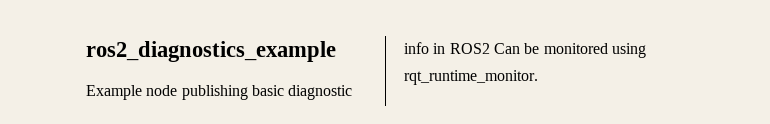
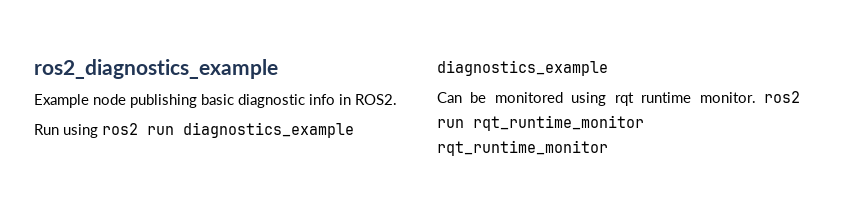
- Example node publishing basic diagnostic info in ROS2 Can be monitored using rqt_runtime_monitor.
+ Example node publishing basic diagnostic info in ROS2.
+ Run using ros2 run diagnostics_example diagnostics_example
+ Can be monitored using rqt runtime monitor. ros2 run rqt_runtime_monitor rqt_runtime_monitor

